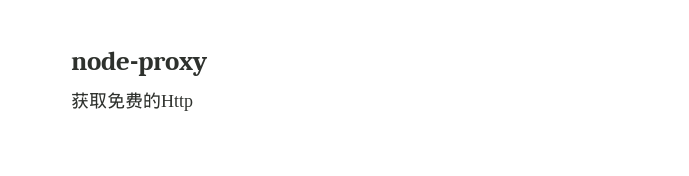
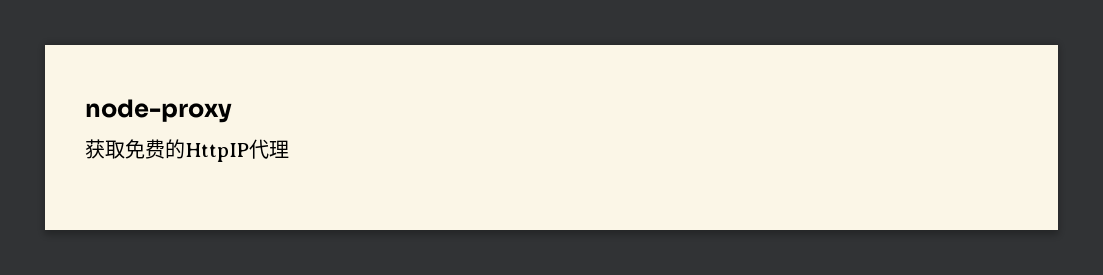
- 获取免费的Http
+ 获取免费的HttpIP代理

